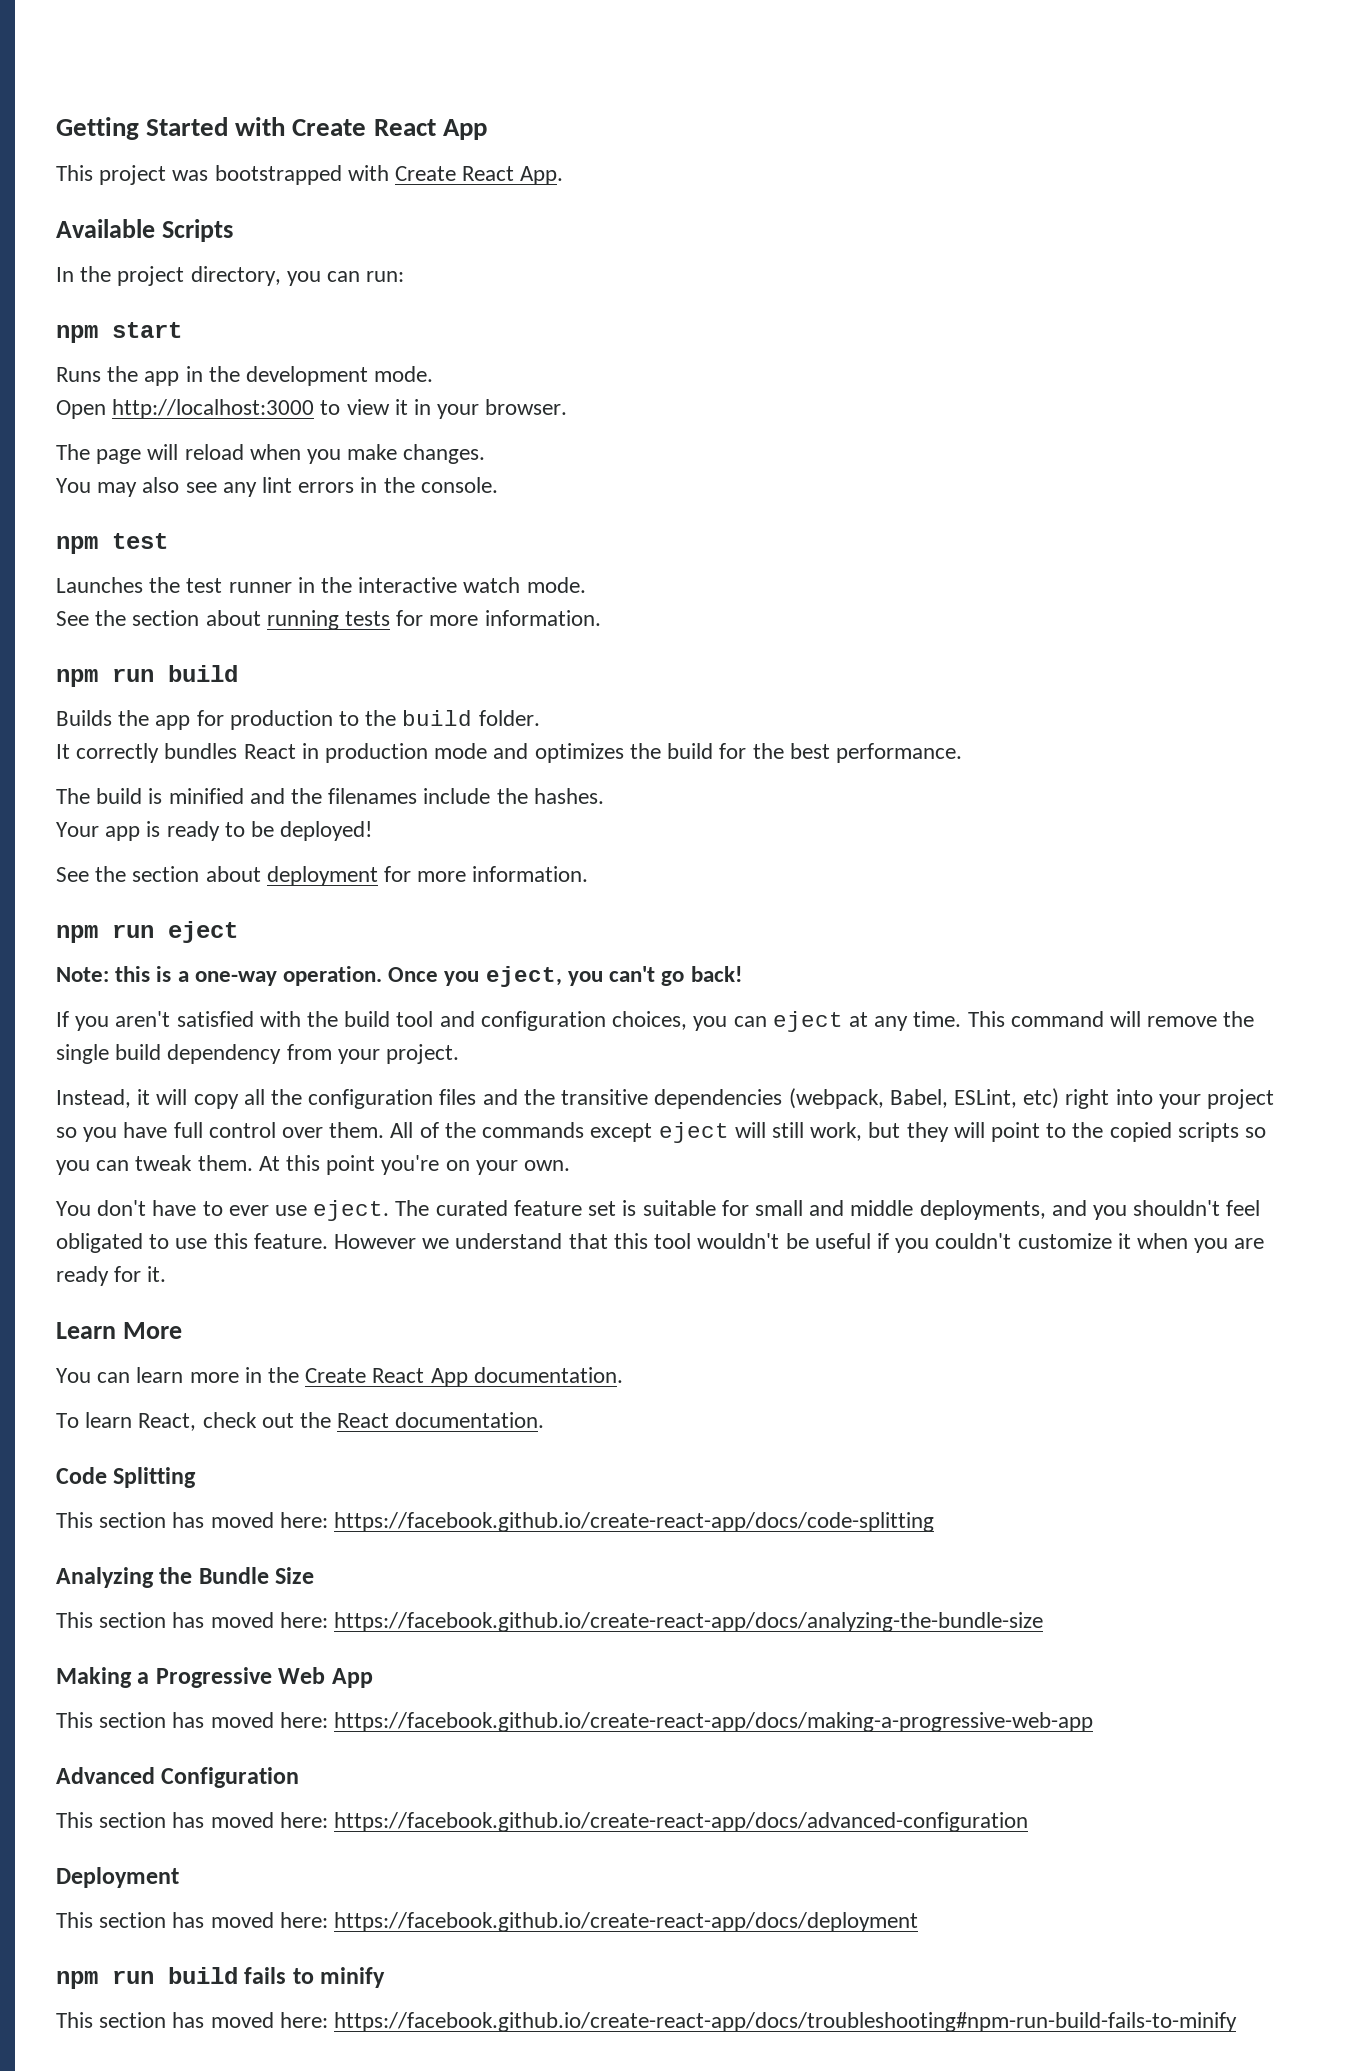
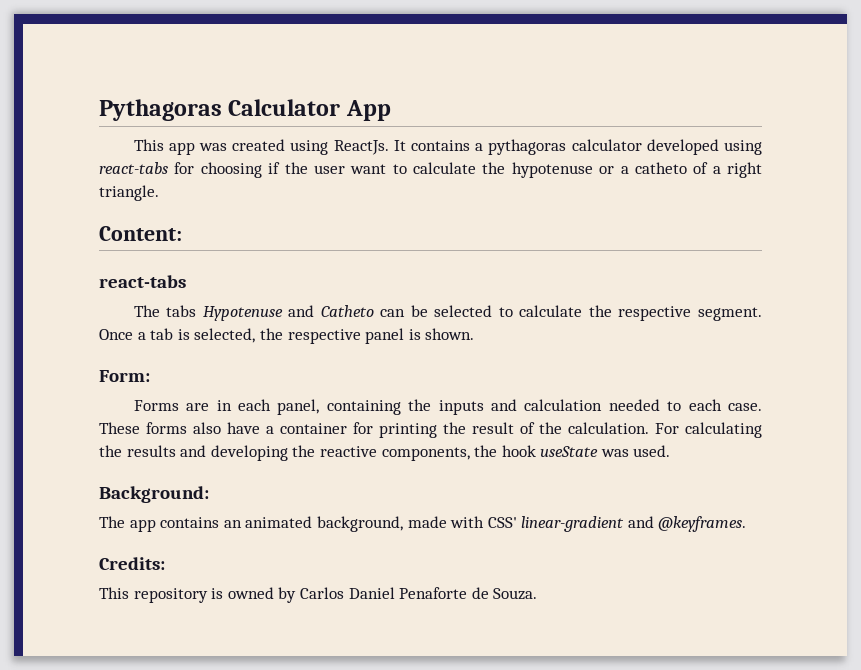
- Getting Started with Create React App
- This project was bootstrapped with Create React App.
- Available Scripts
- In the project directory, you can run:
- npm start
- Runs the app in the development mode.
- Open http://localhost:3000 to view it in your browser.
- The page will reload when you make changes.
- You may also see any lint errors in the console.
- npm test
- Launches the test runner in the interactive watch mode.
- See the section about running tests for more information.
- npm run build
- Builds the app for production to the build folder.
- It correctly bundles React in production mode and optimizes the build for the best performance.
- The build is minified and the filenames include the hashes.
- Your app is ready to be deployed!
- See the section about deployment for more information.
- npm run eject
- Note: this is a one-way operation. Once you eject, you can't go back!
- If you aren't satisfied with the build tool and configuration choices, you can eject at any time. This command will remove the single build dependency from your project.
- Instead, it will copy all the configuration files and the transitive dependencies (webpack, Babel, ESLint, etc) right into your project so you have full control over them. All of the commands except eject will still work, but they will point to the copied scripts so you can tweak them. At this point you're on your own.
- You don't have to ever use eject. The curated feature set is suitable for small and middle deployments, and you shouldn't feel obligated to use this feature. However we understand that this tool wouldn't be useful if you couldn't customize it when you are ready for it.
- Learn More
- You can learn more in the Create React App documentation.
- To learn React, check out the React documentation.
- Code Splitting
- This section has moved here: https://facebook.github.io/create-react-app/docs/code-splitting
- Analyzing the Bundle Size
- This section has moved here: https://facebook.github.io/create-react-app/docs/analyzing-the-bundle-size
- Making a Progressive Web App
- This section has moved here: https://facebook.github.io/create-react-app/docs/making-a-progressive-web-app
- Advanced Configuration
- This section has moved here: https://facebook.github.io/create-react-app/docs/advanced-configuration
- Deployment
- This section has moved here: https://facebook.github.io/create-react-app/docs/deployment
- npm run build fails to minify
- This section has moved here: https://facebook.github.io/create-react-app/docs/troubleshooting#npm-run-build-fails-to-minify
+ Pythagoras Calculator App
+ This app was created using ReactJs. It contains a pythagoras calculator developed using react-tabs for choosing if the user want to calculate the hypotenuse or a catheto of a right triangle.
+ Content:
+ react-tabs
+ The tabs Hypotenuse and Catheto can be selected to calculate the respective segment. Once a tab is selected, the respective panel is shown.
+ Form:
+ Forms are in each panel, containing the inputs and calculation needed to each case. These forms also have a container for printing the result of the calculation. For calculating the results and developing the reactive components, the hook useState was used.
+ Background:
+ The app contains an animated background, made with CSS' linear-gradient and @keyframes.
+ Credits:
+ This repository is owned by Carlos Daniel Penaforte de Souza.

